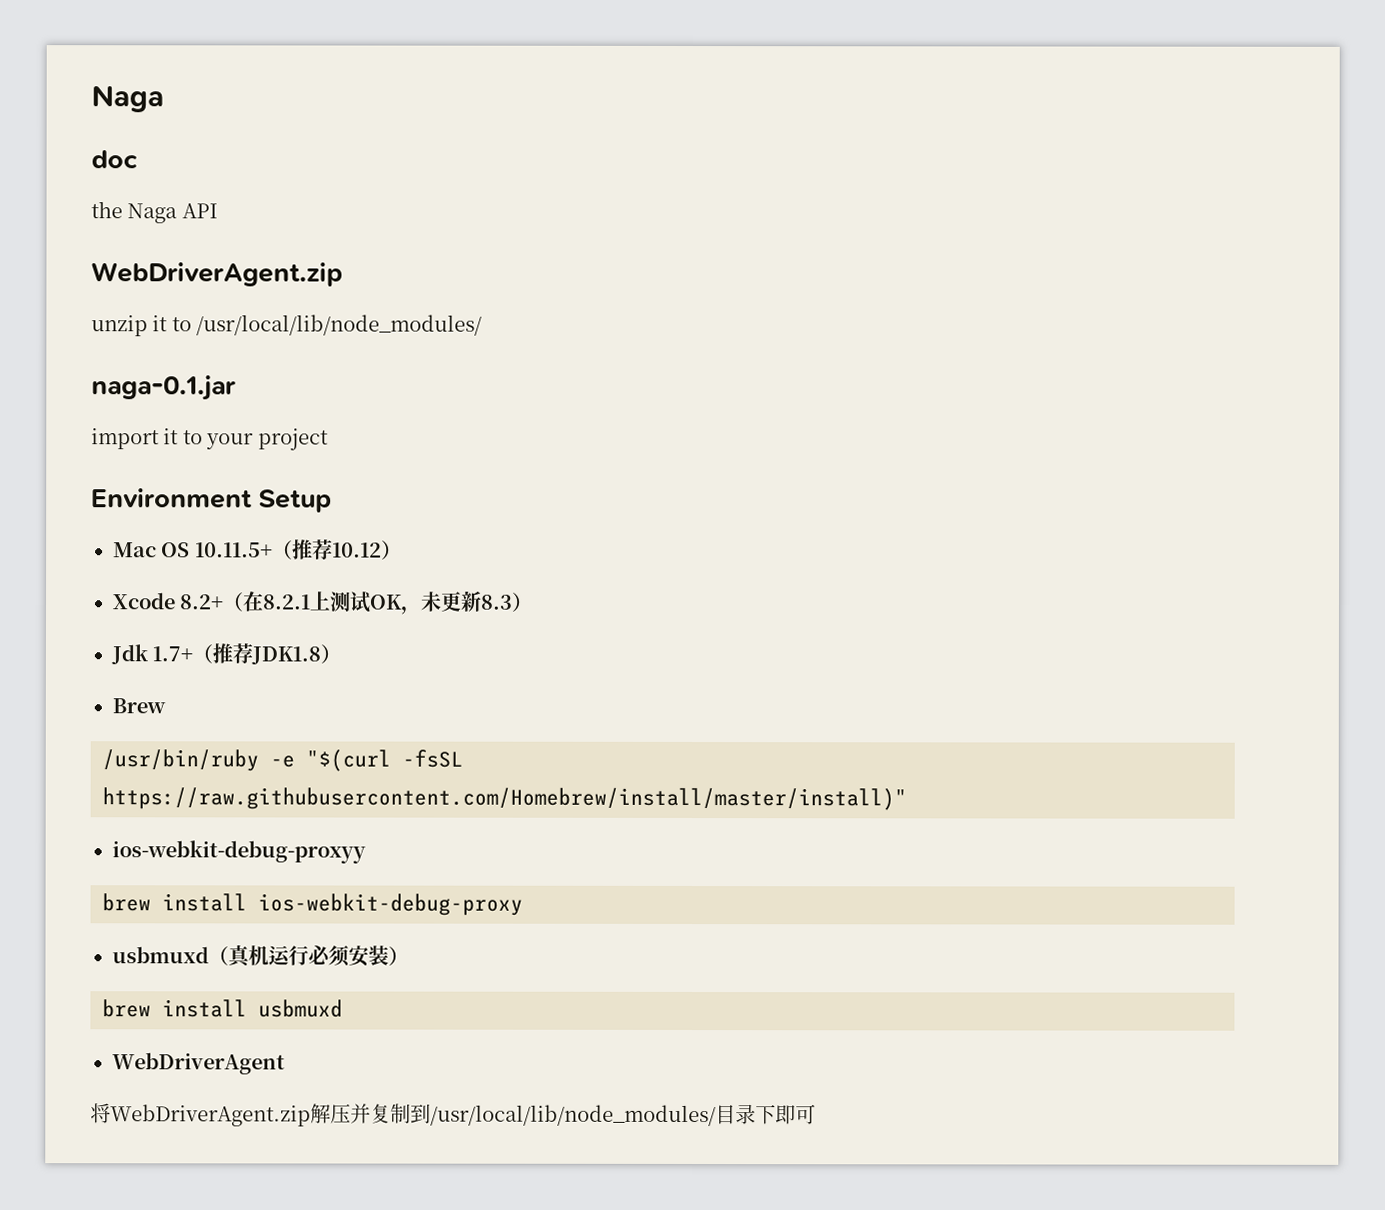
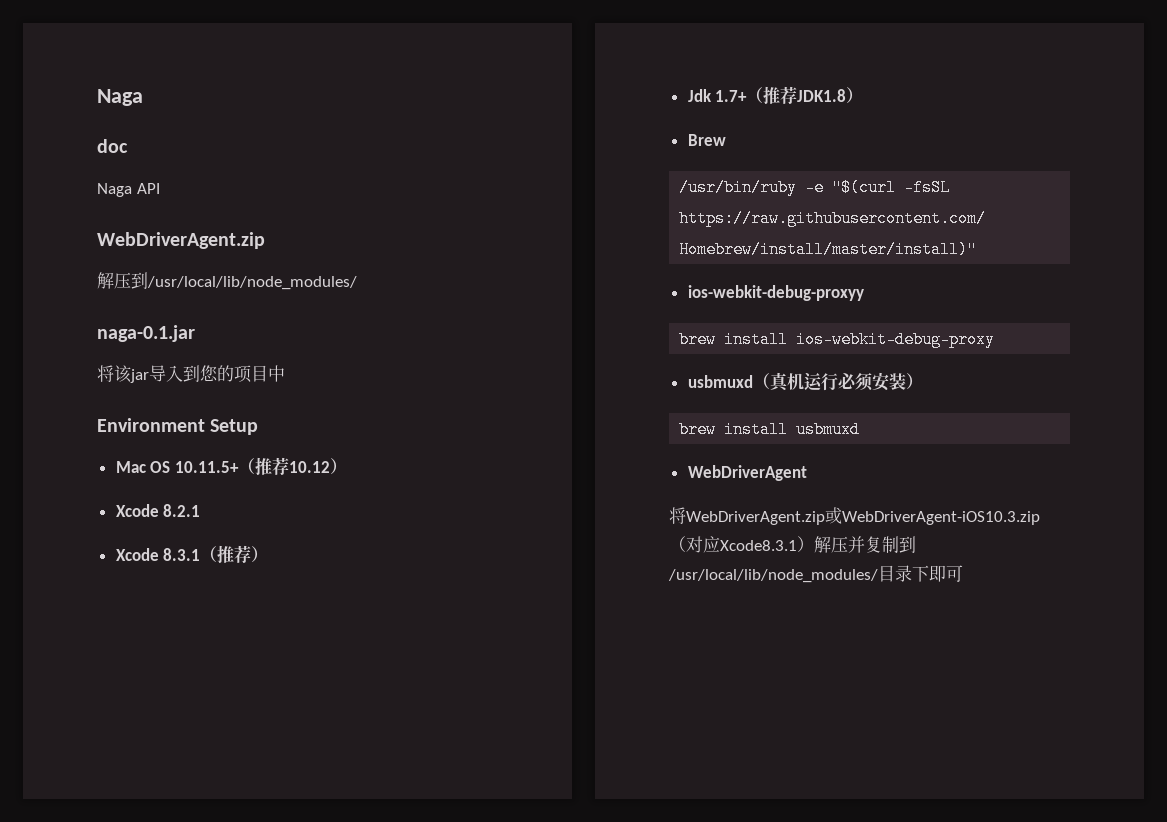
- the Naga API
+ Naga API
- unzip it to /usr/local/lib/node_modules/
+ 解压到/usr/local/lib/node_modules/
- import it to your project
+ 将该jar导入到您的项目中
- Xcode 8.2+（在8.2.1上测试OK，未更新8.3）
+ Xcode 8.2.1
+ Xcode 8.3.1（推荐）
- 将WebDriverAgent.zip解压并复制到/usr/local/lib/node_modules/目录下即可
+ 将WebDriverAgent.zip或WebDriverAgent-iOS10.3.zip（对应Xcode8.3.1）解压并复制到/usr/local/lib/node_modules/目录下即可

